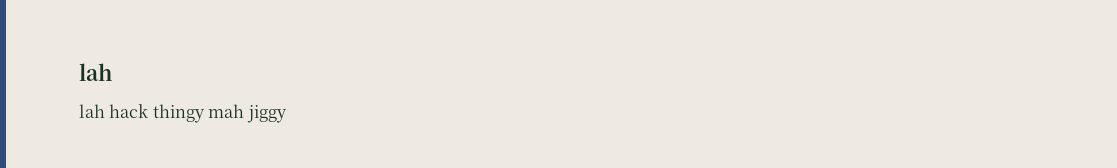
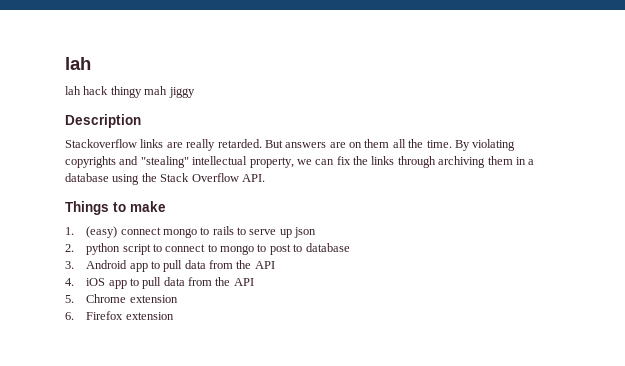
+ Description
+ Stackoverflow links are really retarded. But answers are on them all the time. By violating copyrights and "stealing" intellectual property, we can fix the links through archiving them in a database using the Stack Overflow API.
+ Things to make
+ 1. (easy) connect mongo to rails to serve up json
+ 2. python script to connect to mongo to post to database
+ 3. Android app to pull data from the API
+ 4. iOS app to pull data from the API
+ 5. Chrome extension
+ 6. Firefox extension

